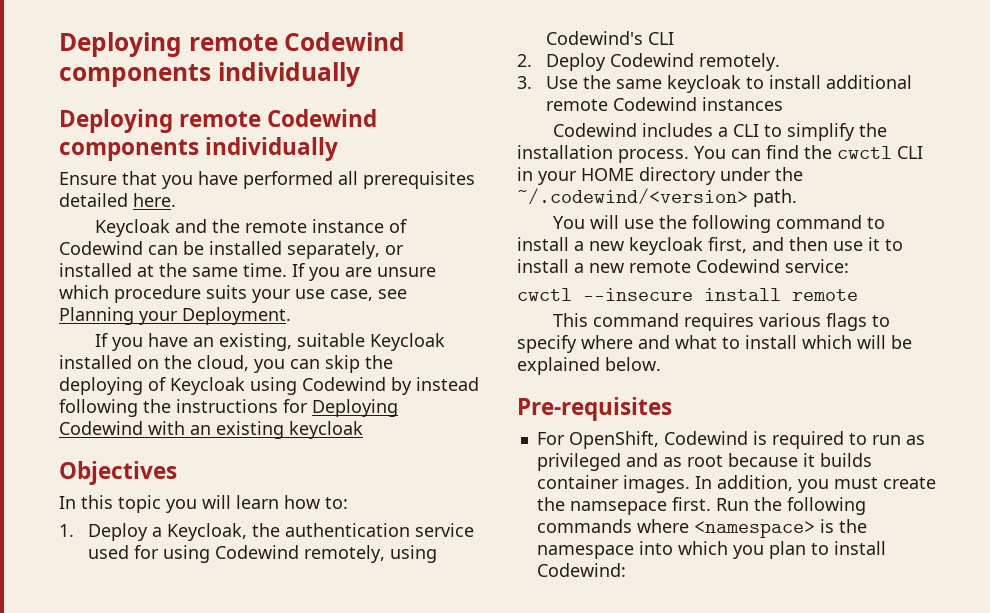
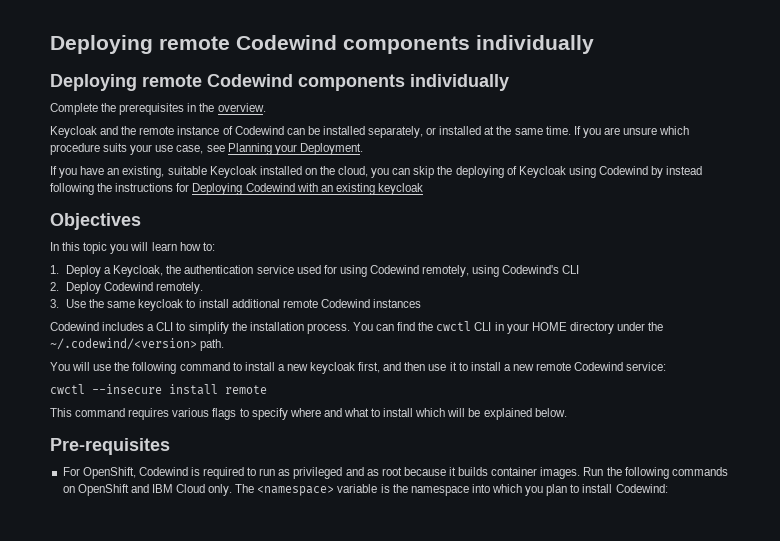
- Ensure that you have performed all prerequisites detailed here.
+ Complete the prerequisites in the overview.
- In addition, you must create the namsepace first. Run the following commands where <namespace> is the namespace into which you plan to install Codewind:
+ Run the following commands on OpenShift and IBM Cloud only. The <namespace> variable is the namespace into which you plan to install Codewind:

